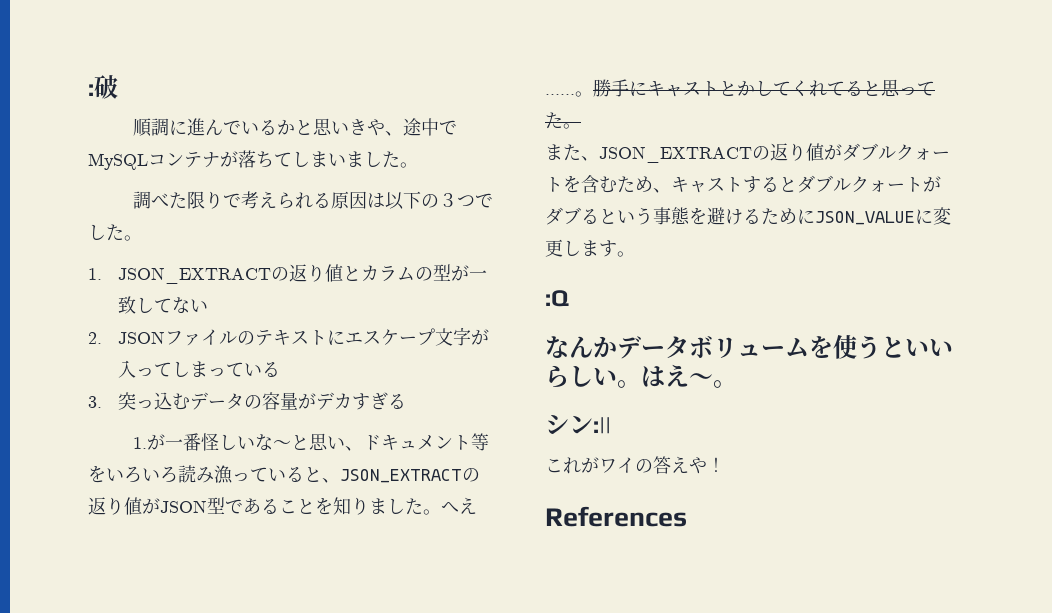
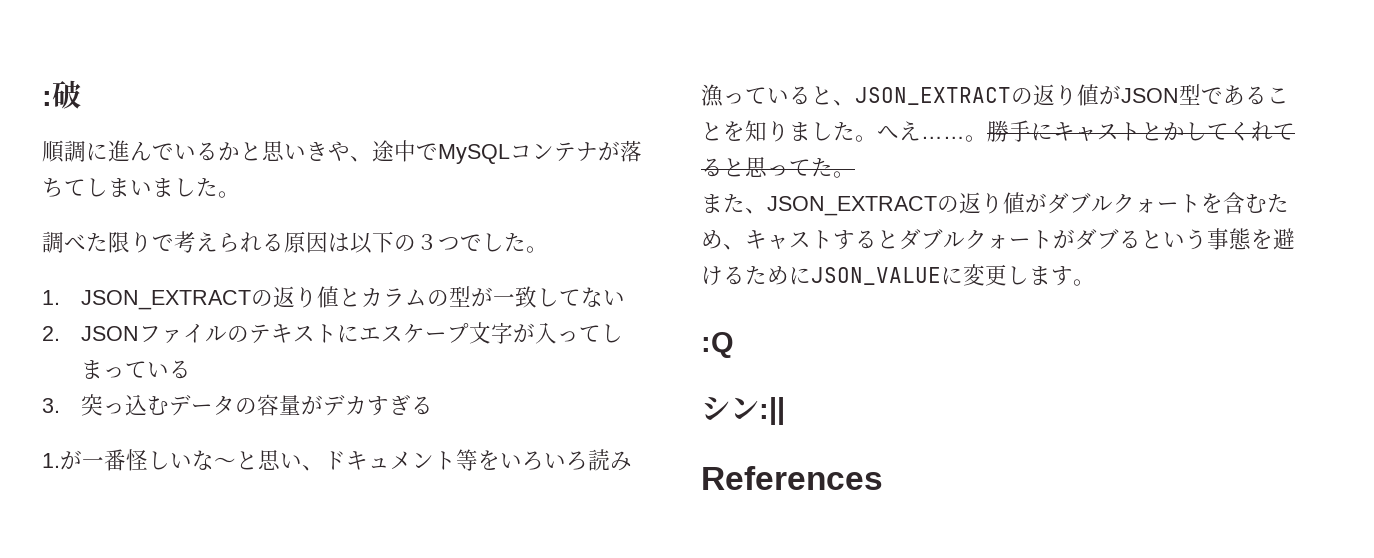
- なんかデータボリュームを使うといいらしい。はえ〜。
  シン:||
- これがワイの答えや！

